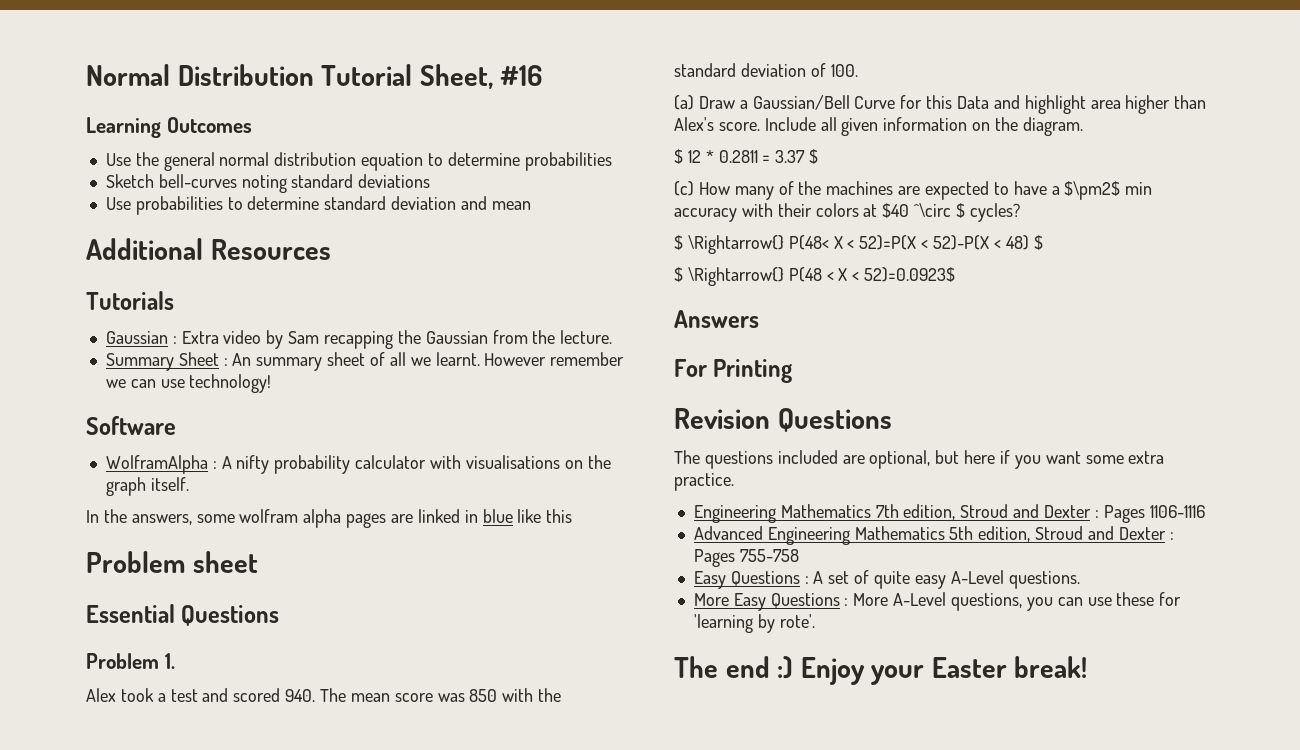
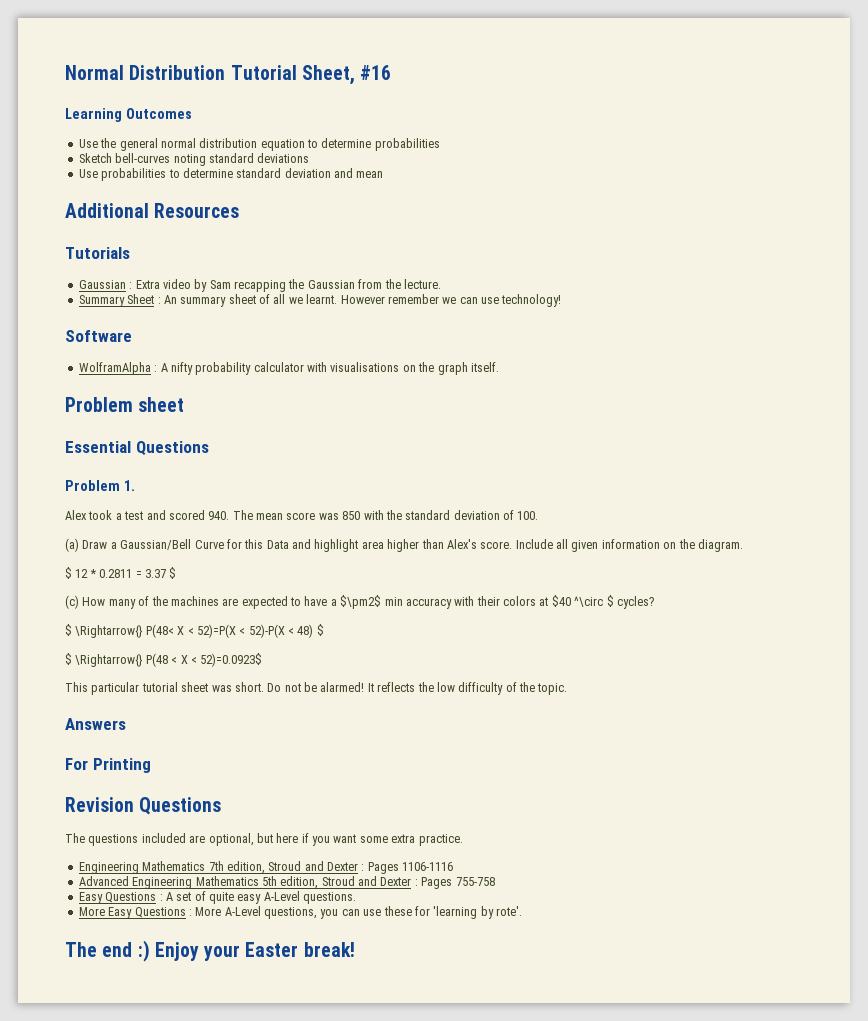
- In the answers, some wolfram alpha pages are linked in blue like this
+ This particular tutorial sheet was short. Do not be alarmed! It reflects the low difficulty of the topic.

